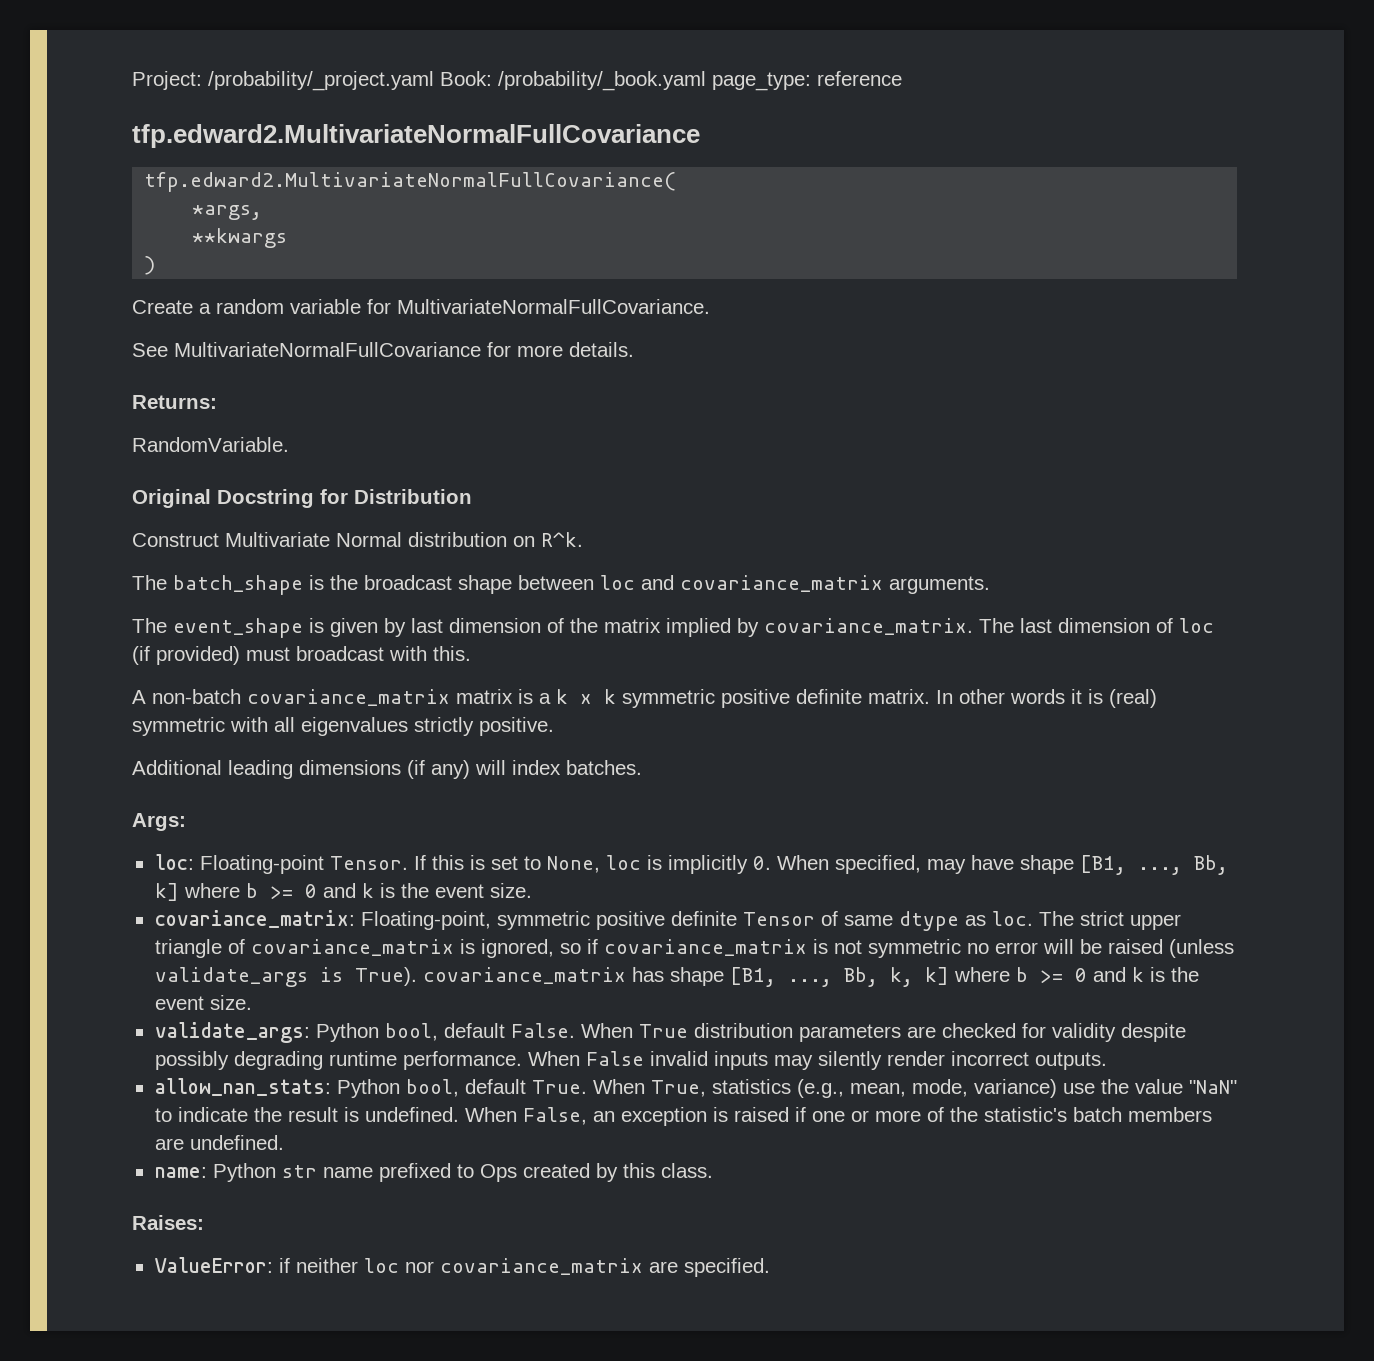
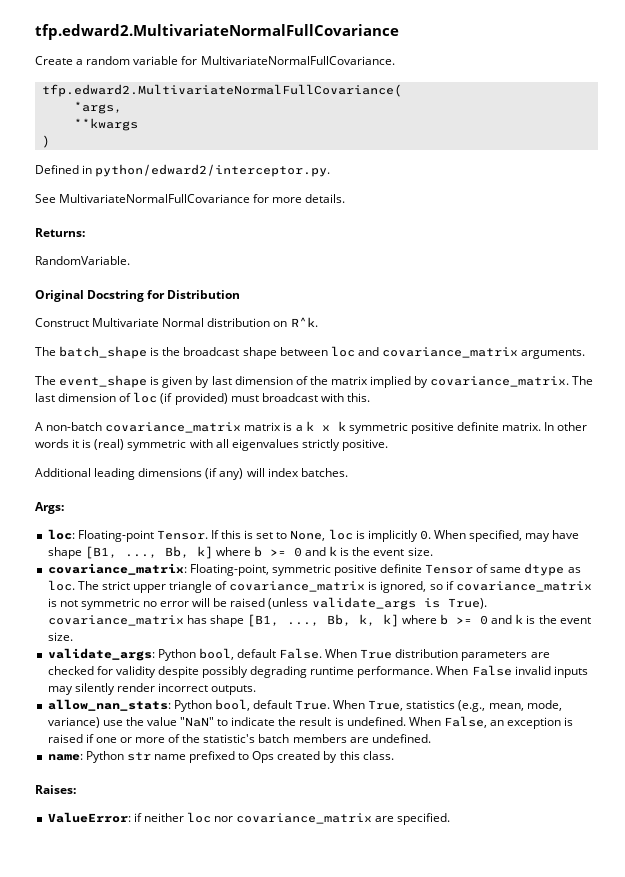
- Project: /probability/_project.yaml Book: /probability/_book.yaml page_type: reference
  tfp.edward2.MultivariateNormalFullCovariance
+ Create a random variable for MultivariateNormalFullCovariance.
  tfp.edward2.MultivariateNormalFullCovariance(
  *args,
  **kwargs
  )
- Create a random variable for MultivariateNormalFullCovariance.
+ Defined in python/edward2/interceptor.py.

